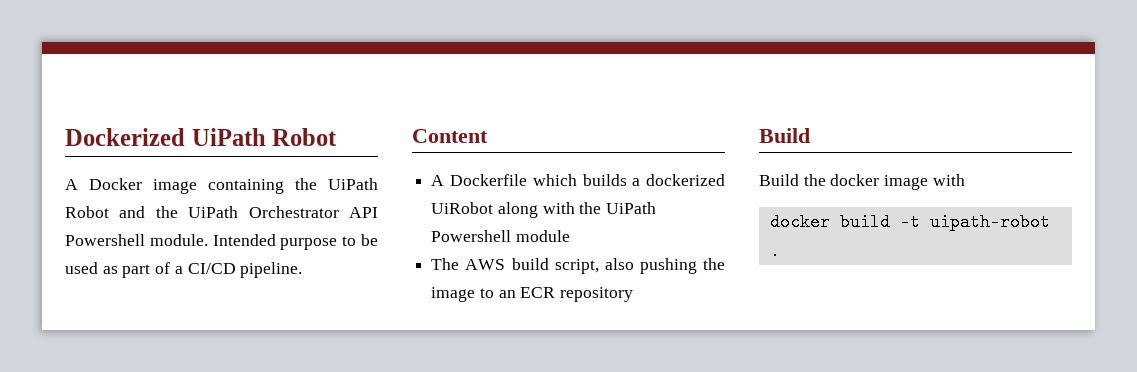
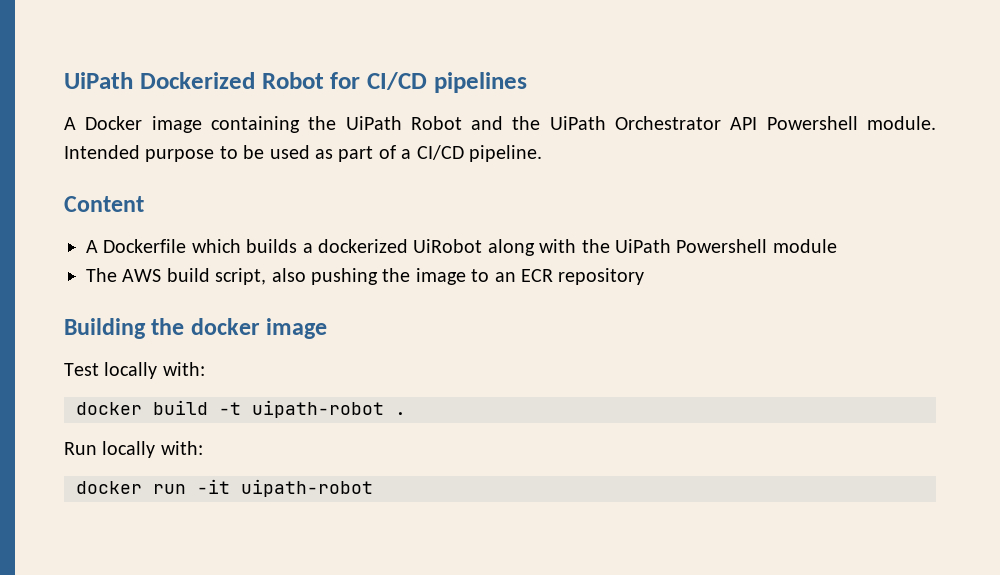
- Dockerized UiPath Robot
+ UiPath Dockerized Robot for CI/CD pipelines
  The AWS build script, also pushing the image to an ECR repository
- Build
- Build the docker image with
+ Building the docker image
+ Test locally with:
+ Run locally with:
+ docker run -it uipath-robot

